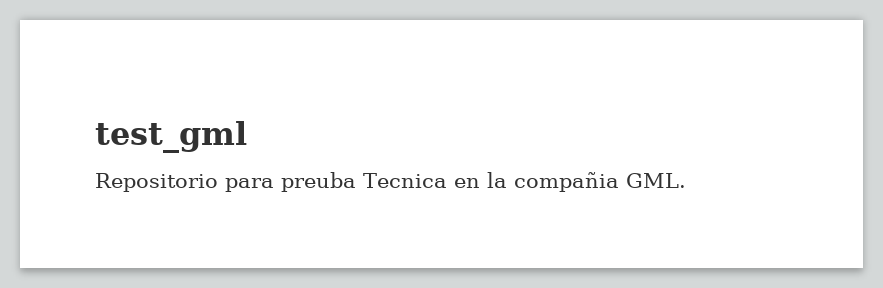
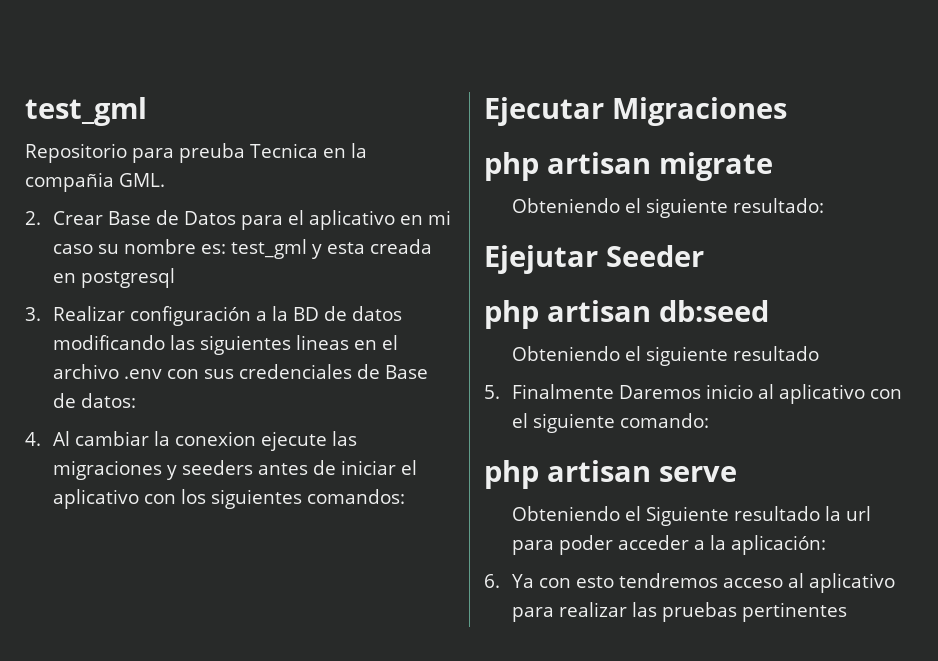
+ 2. Crear Base de Datos para el aplicativo en mi caso su nombre es: test_gml y esta creada en postgresql
+ 3. Realizar configuración a la BD de datos modificando las siguientes lineas en el archivo .env con sus credenciales de Base de datos:
+ 4. Al cambiar la conexion ejecute las migraciones y seeders antes de iniciar el aplicativo con los siguientes comandos:
+ Ejecutar Migraciones
+ php artisan migrate
+ Obteniendo el siguiente resultado:
+ Ejejutar Seeder
+ php artisan db:seed
+ Obteniendo el siguiente resultado
+ 5. Finalmente Daremos inicio al aplicativo con el siguiente comando:
+ php artisan serve
+ Obteniendo el Siguiente resultado la url para poder acceder a la aplicación:
+ 6. Ya con esto tendremos acceso al aplicativo para realizar las pruebas pertinentes

